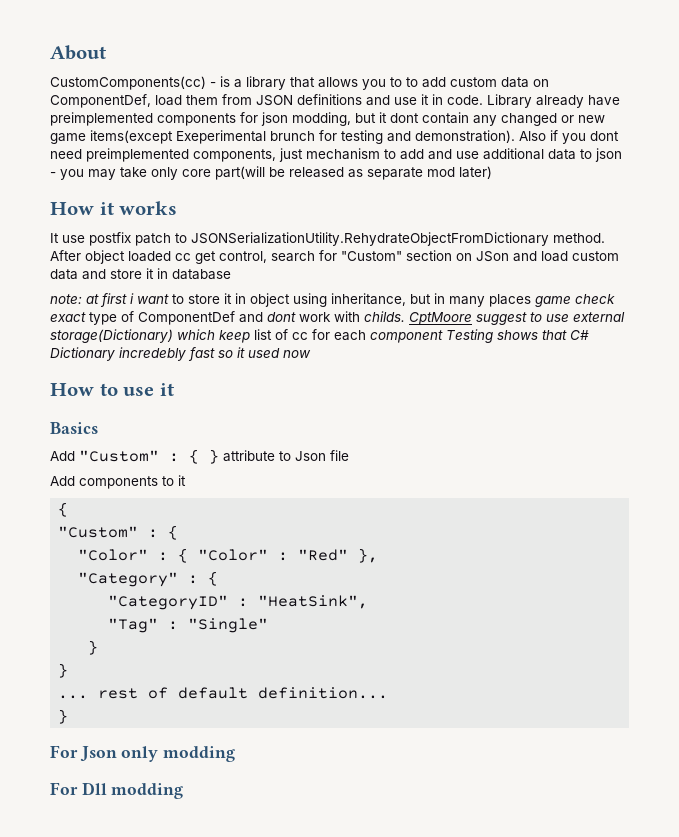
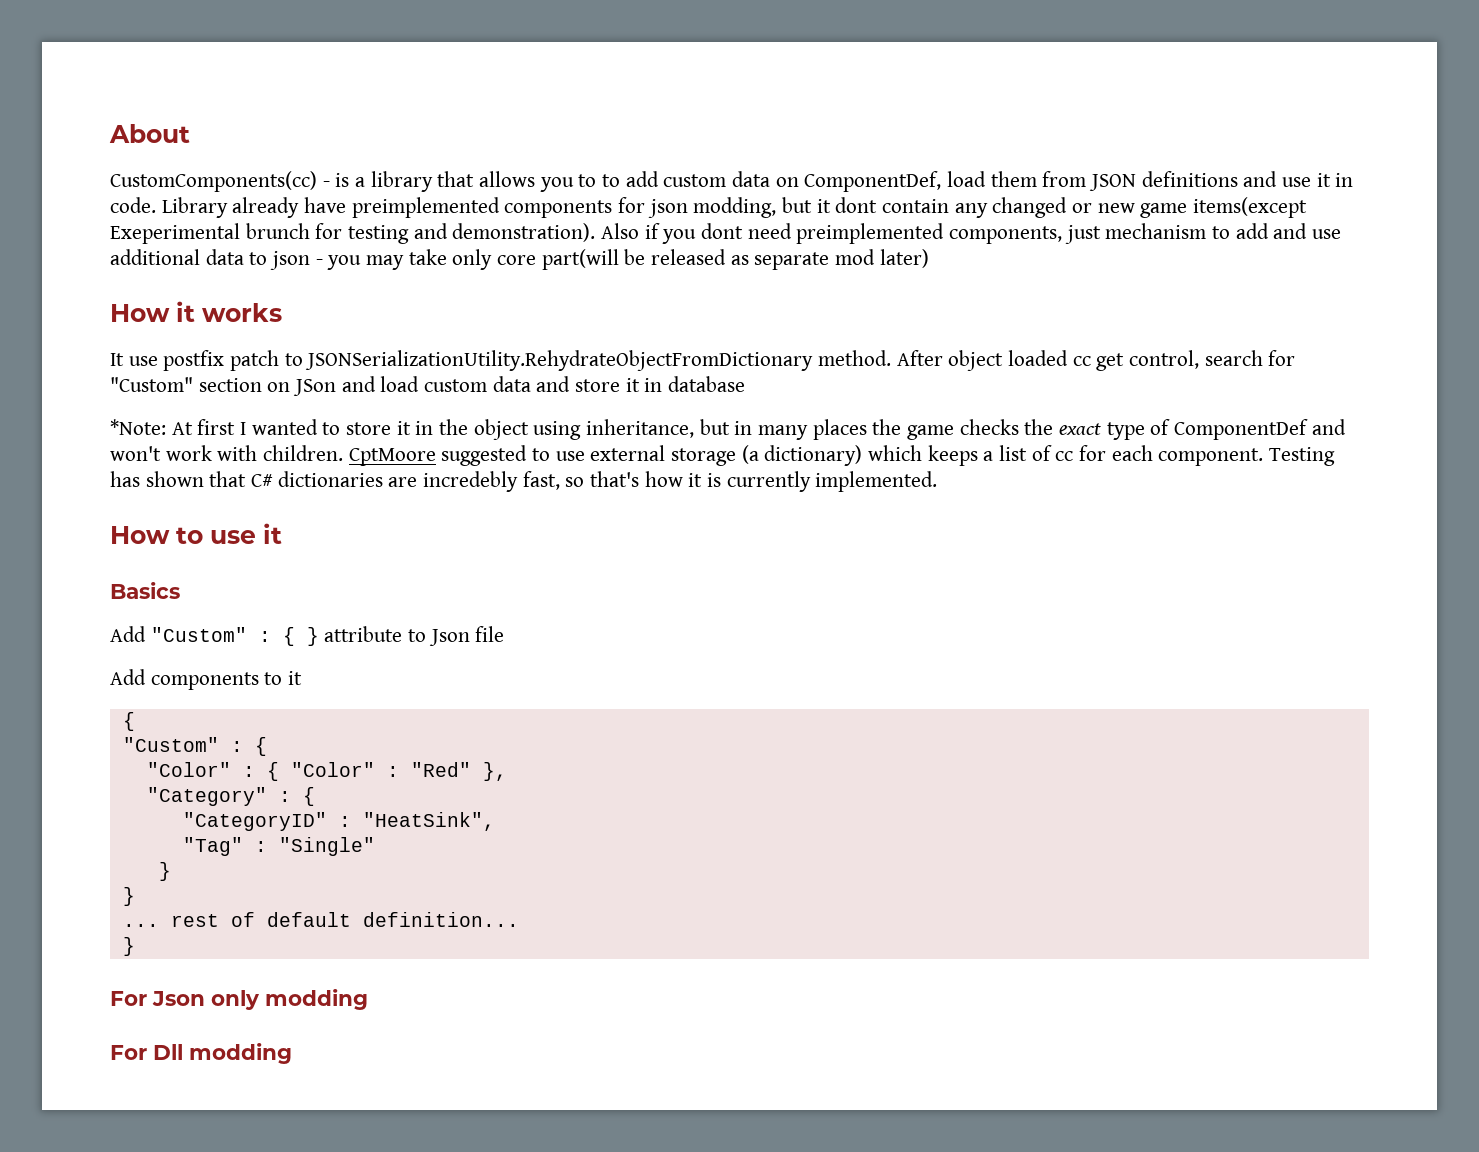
- note: at first i want to store it in object using inheritance, but in many places game check exact type of ComponentDef and dont work with childs. CptMoore suggest to use external storage(Dictionary) which keep list of cc for each component Testing shows that C# Dictionary incredebly fast so it used now
+ *Note: At first I wanted to store it in the object using inheritance, but in many places the game checks the exact type of ComponentDef and won't work with children. CptMoore suggested to use external storage (a dictionary) which keeps a list of cc for each component. Testing has shown that C# dictionaries are incredebly fast, so that's how it is currently implemented.

